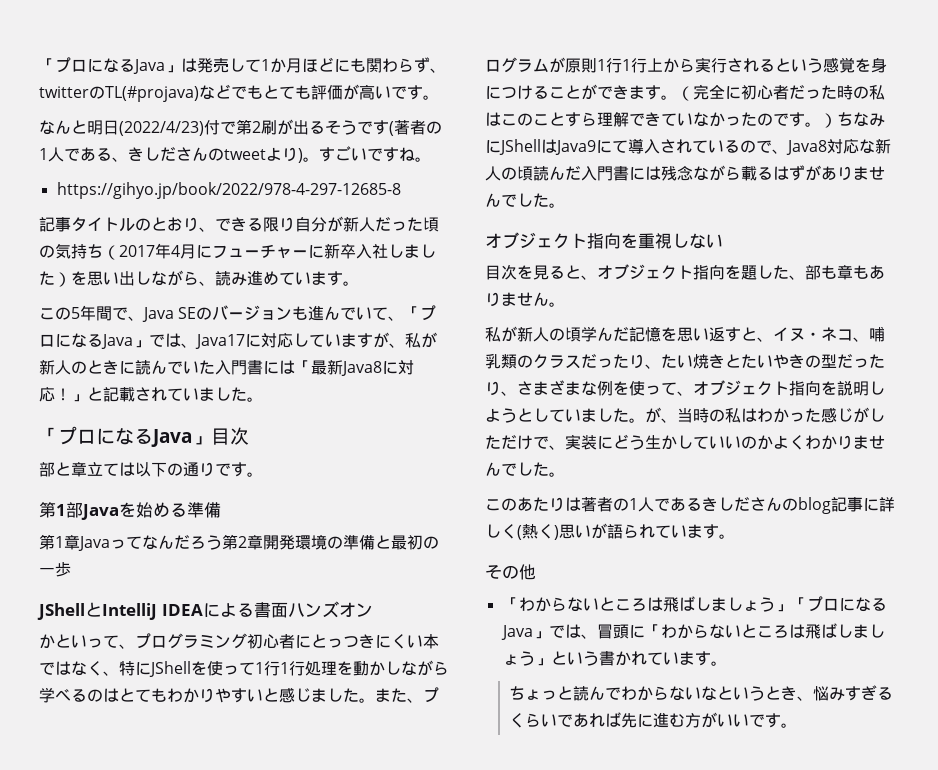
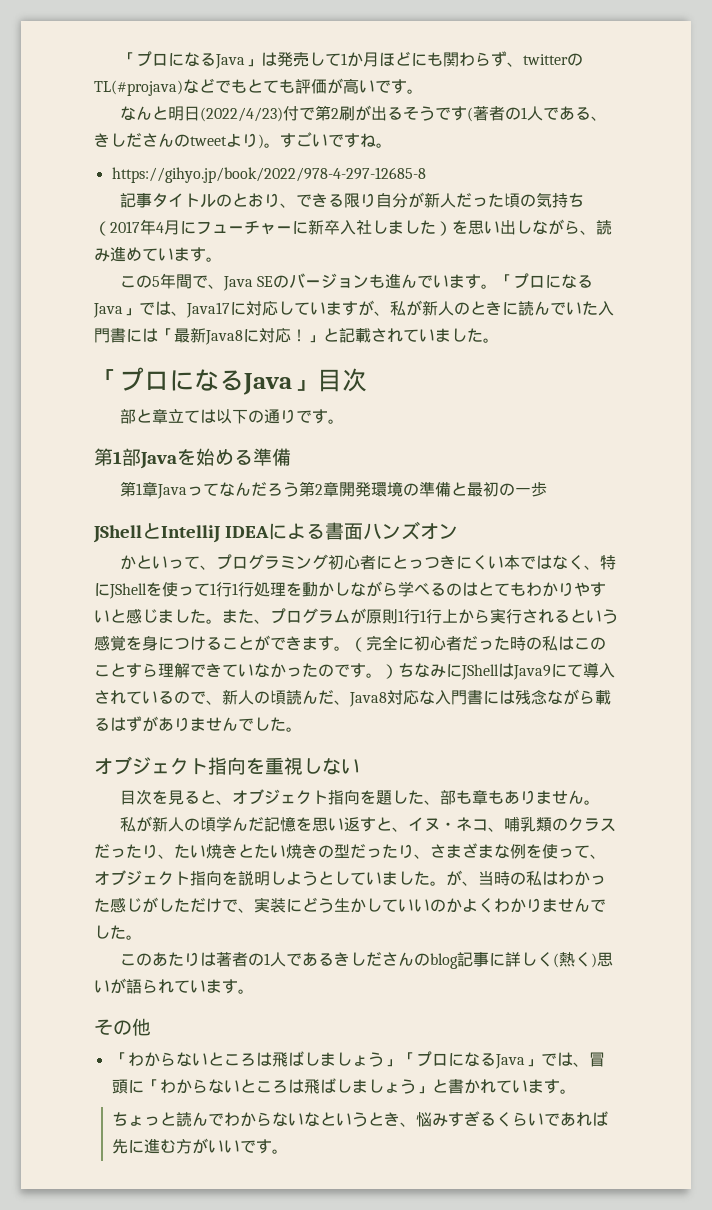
- この5年間で、Java SEのバージョンも進んでいて、「プロになるJava」では、Java17に対応していますが、私が新人のときに読んでいた入門書には「最新Java8に対応！」と記載されていました。
+ この5年間で、Java SEのバージョンも進んでいます。「プロになるJava」では、Java17に対応していますが、私が新人のときに読んでいた入門書には「最新Java8に対応！」と記載されていました。
- （完全に初心者だった時の私はこのことすら理解できていなかったのです。）ちなみにJShellはJava9にて導入されているので、Java8対応な新人の頃読んだ入門書には残念ながら載るはずがありませんでした。
+ （完全に初心者だった時の私はこのことすら理解できていなかったのです。）ちなみにJShellはJava9にて導入されているので、新人の頃読んだ、Java8対応な入門書には残念ながら載るはずがありませんでした。
- 私が新人の頃学んだ記憶を思い返すと、イヌ・ネコ、哺乳類のクラスだったり、たい焼きとたいやきの型だったり、さまざまな例を使って、オブジェクト指向を説明しようとしていました。
+ 私が新人の頃学んだ記憶を思い返すと、イヌ・ネコ、哺乳類のクラスだったり、たい焼きとたい焼きの型だったり、さまざまな例を使って、オブジェクト指向を説明しようとしていました。
- 「わからないところは飛ばしましょう」「プロになるJava」では、冒頭に「わからないところは飛ばしましょう」という書かれています。
+ 「わからないところは飛ばしましょう」「プロになるJava」では、冒頭に「わからないところは飛ばしましょう」と書かれています。

